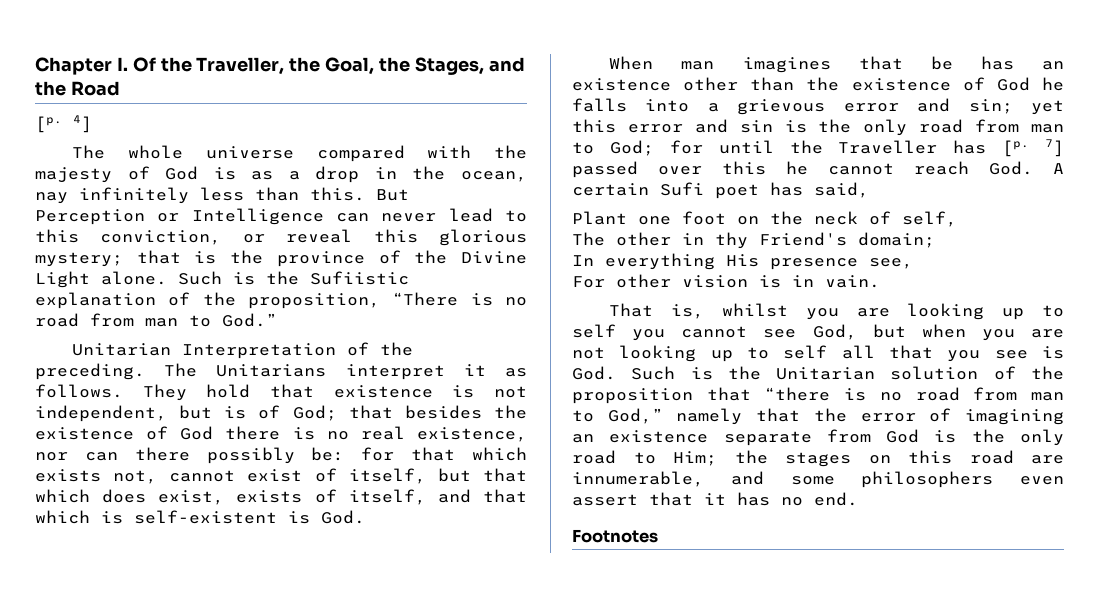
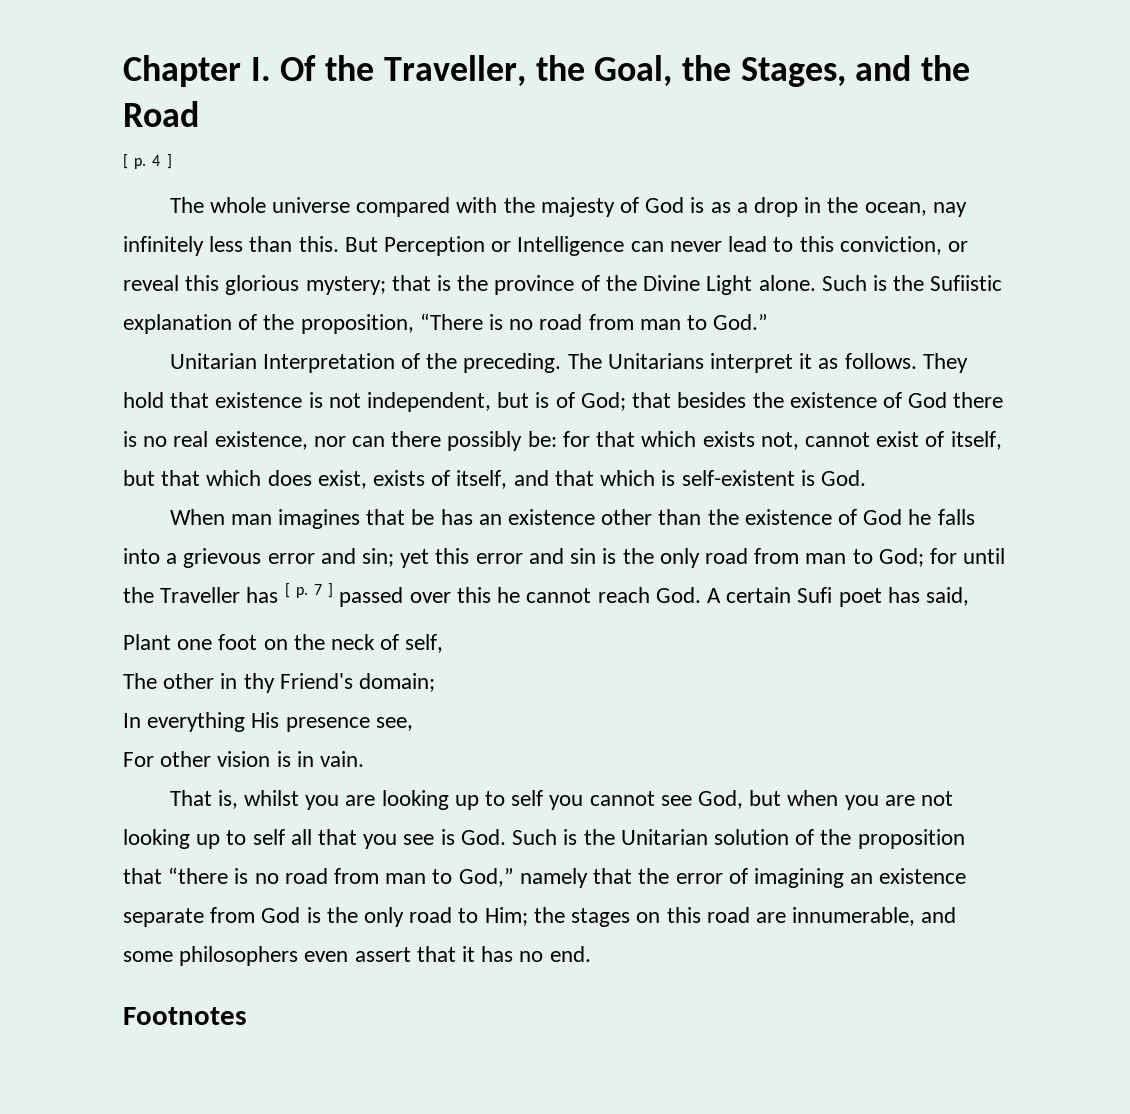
- [p. 4]
+ [ p. 4 ]
- When man imagines that be has an existence other than the existence of God he falls into a grievous error and sin; yet this error and sin is the only road from man to God; for until the Traveller has [p. 7] passed over this he cannot reach God. A certain Sufi poet has said,
+ When man imagines that be has an existence other than the existence of God he falls into a grievous error and sin; yet this error and sin is the only road from man to God; for until the Traveller has [ p. 7 ] passed over this he cannot reach God. A certain Sufi poet has said,

